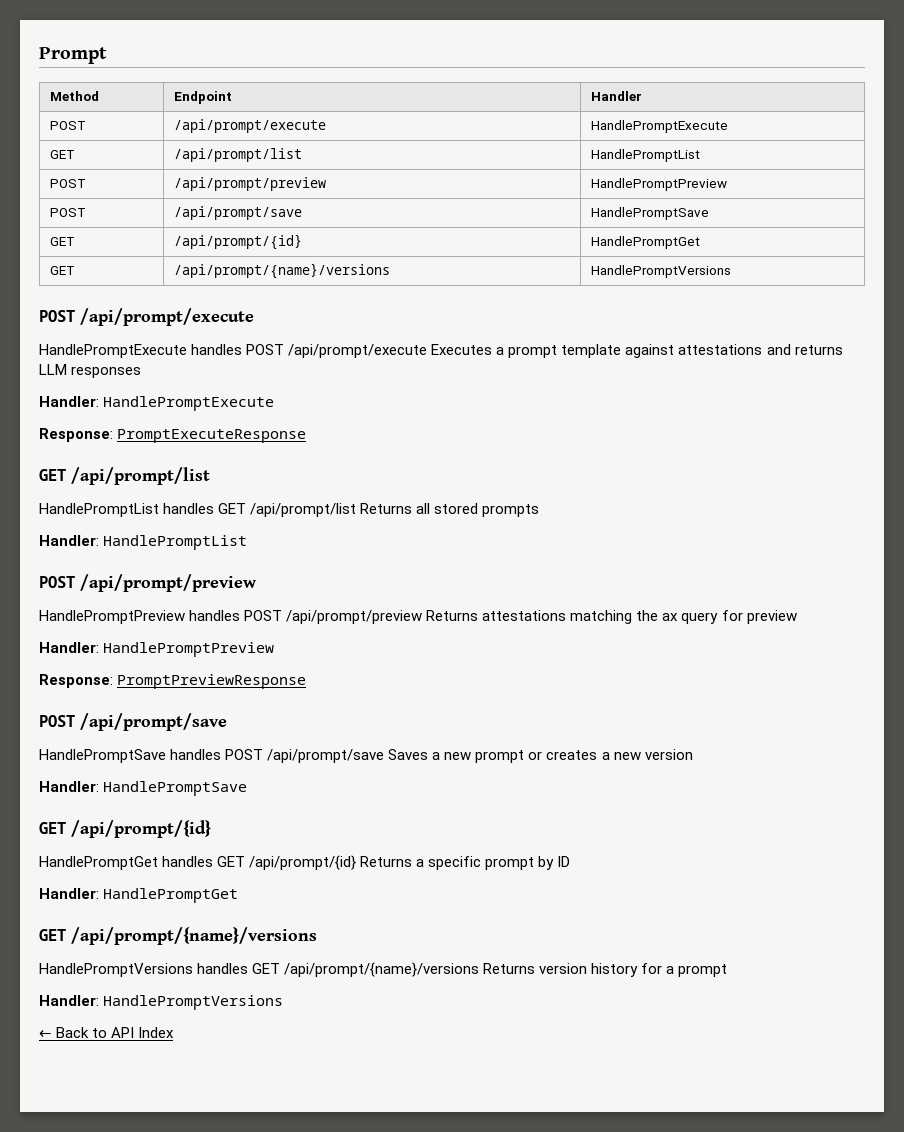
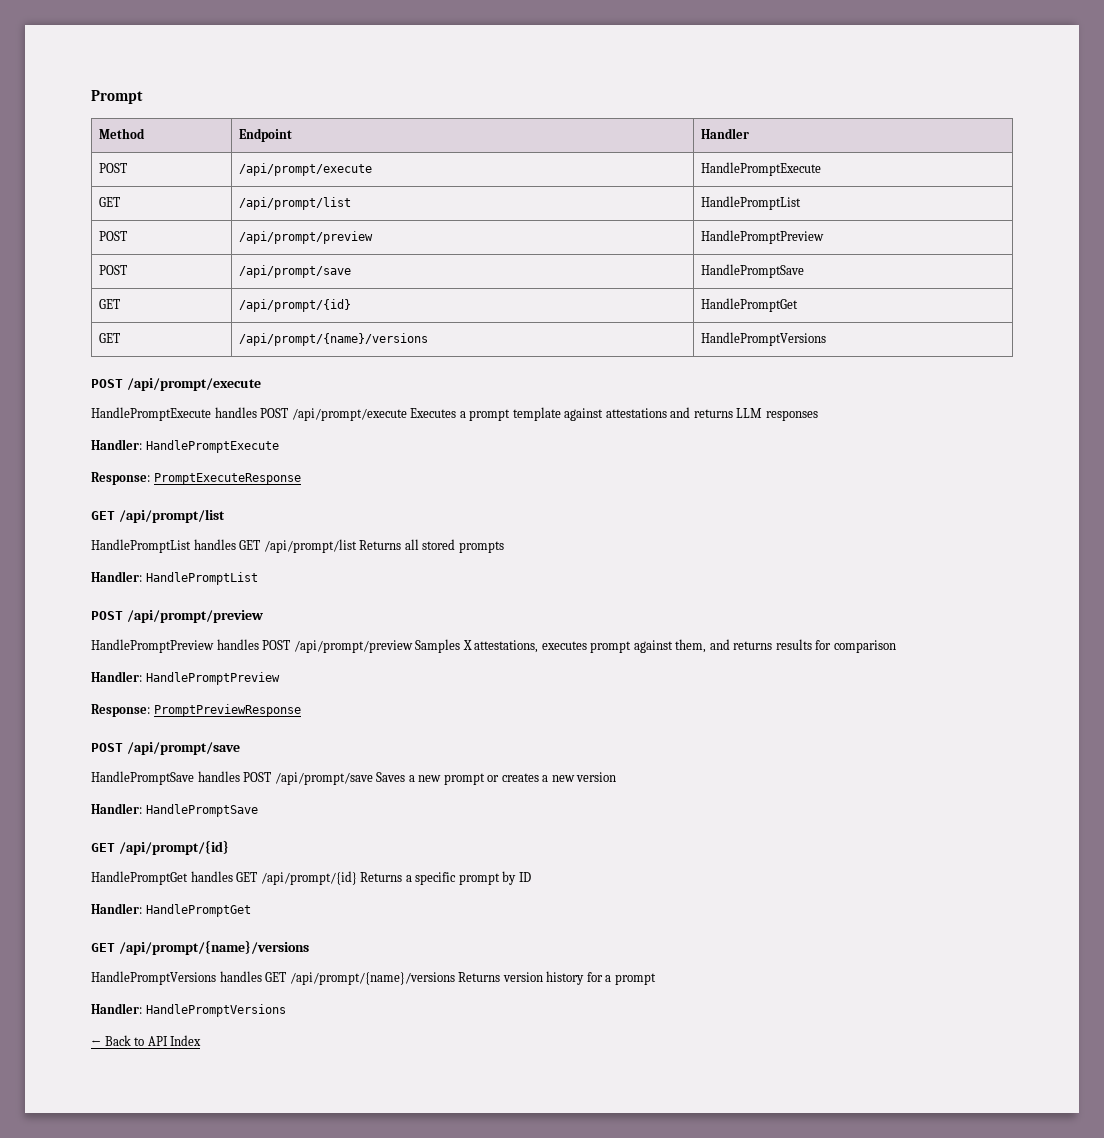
- HandlePromptPreview handles POST /api/prompt/preview Returns attestations matching the ax query for preview
+ HandlePromptPreview handles POST /api/prompt/preview Samples X attestations, executes prompt against them, and returns results for comparison

